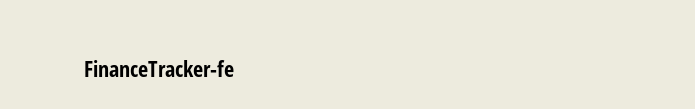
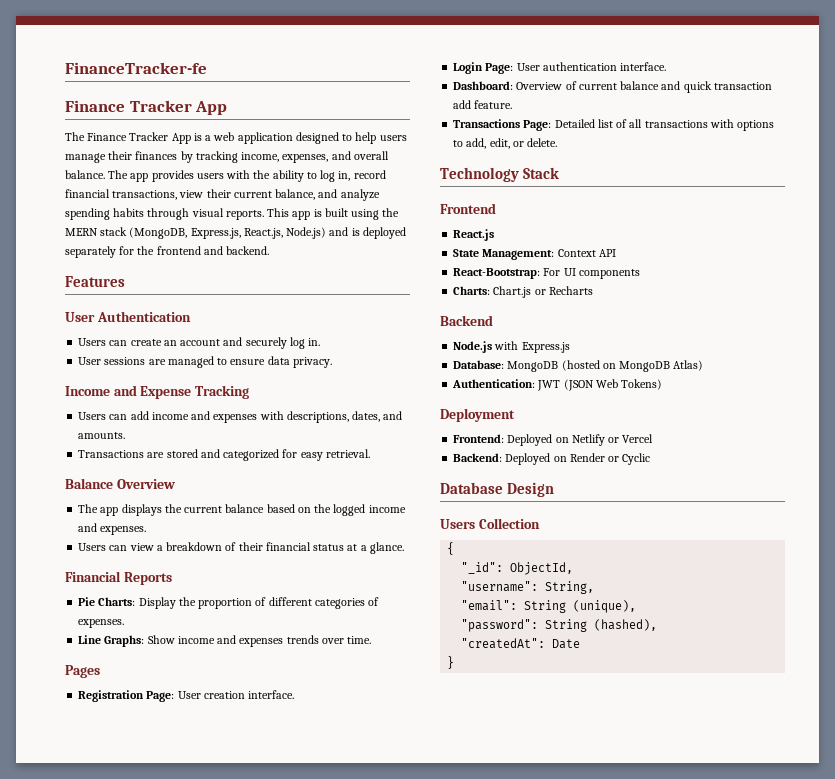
  FinanceTracker-fe
+ Finance Tracker App
+ The Finance Tracker App is a web application designed to help users manage their finances by tracking income, expenses, and overall balance. The app provides users with the ability to log in, record financial transactions, view their current balance, and analyze spending habits through visual reports. This app is built using the MERN stack (MongoDB, Express.js, React.js, Node.js) and is deployed separately for the frontend and backend.
+ Features
+ User Authentication
+ Users can create an account and securely log in.
+ User sessions are managed to ensure data privacy.
+ Income and Expense Tracking
+ Users can add income and expenses with descriptions, dates, and amounts.
+ Transactions are stored and categorized for easy retrieval.
+ Balance Overview
+ The app displays the current balance based on the logged income and expenses.
+ Users can view a breakdown of their financial status at a glance.
+ Financial Reports
+ Pie Charts: Display the proportion of different categories of expenses.
+ Line Graphs: Show income and expenses trends over time.
+ Pages
+ Registration Page: User creation interface.
+ Login Page: User authentication interface.
+ Dashboard: Overview of current balance and quick transaction add feature.
+ Transactions Page: Detailed list of all transactions with options to add, edit, or delete.
+ Technology Stack
+ Frontend
+ React.js
+ State Management: Context API
+ React-Bootstrap: For UI components
+ Charts: Chart.js or Recharts
+ Backend
+ Node.js with Express.js
+ Database: MongoDB (hosted on MongoDB Atlas)
+ Authentication: JWT (JSON Web Tokens)
+ Deployment
+ Frontend: Deployed on Netlify or Vercel
+ Backend: Deployed on Render or Cyclic
+ Database Design
+ Users Collection
+ {
+ "_id": ObjectId,
+ "username": String,
+ "email": String (unique),
+ "password": String (hashed),
+ "createdAt": Date
+ }

